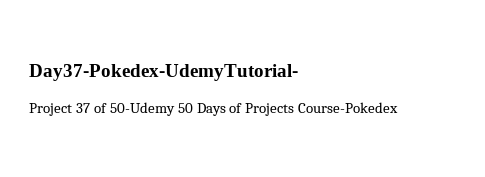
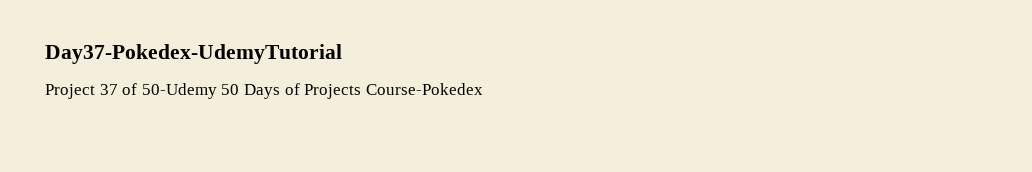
- Day37-Pokedex-UdemyTutorial-
+ Day37-Pokedex-UdemyTutorial

